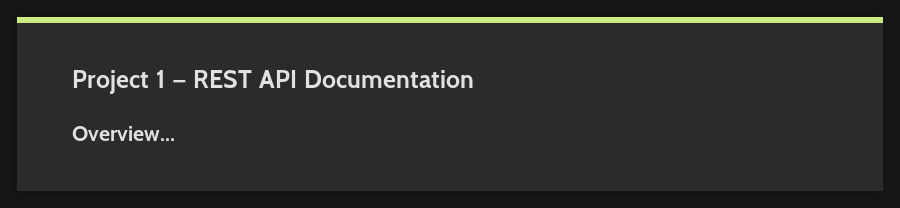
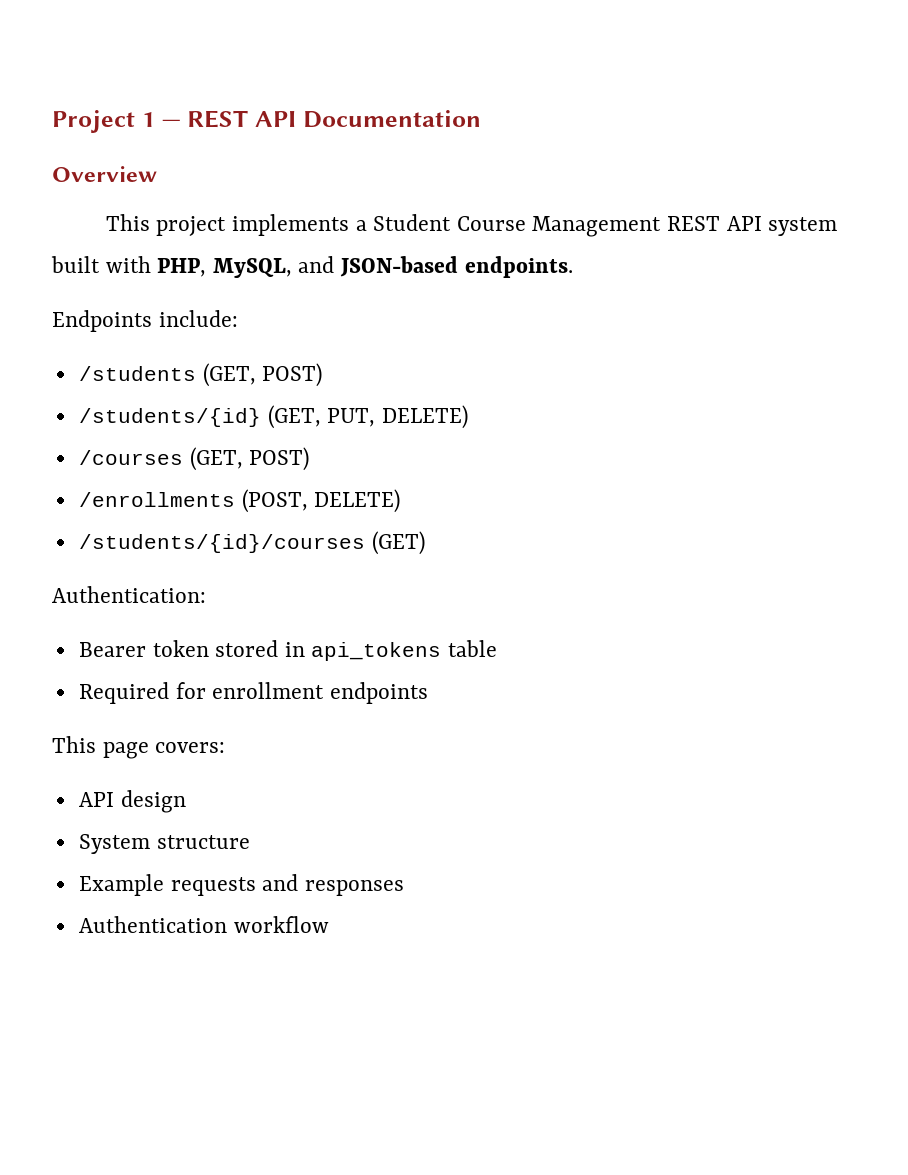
- Overview...
+ Overview
+ This project implements a Student Course Management REST API system built with PHP, MySQL, and JSON-based endpoints.
+ Endpoints include:
+ /students (GET, POST)
+ /students/{id} (GET, PUT, DELETE)
+ /courses (GET, POST)
+ /enrollments (POST, DELETE)
+ /students/{id}/courses (GET)
+ Authentication:
+ Bearer token stored in api_tokens table
+ Required for enrollment endpoints
+ This page covers:
+ API design
+ System structure
+ Example requests and responses
+ Authentication workflow

